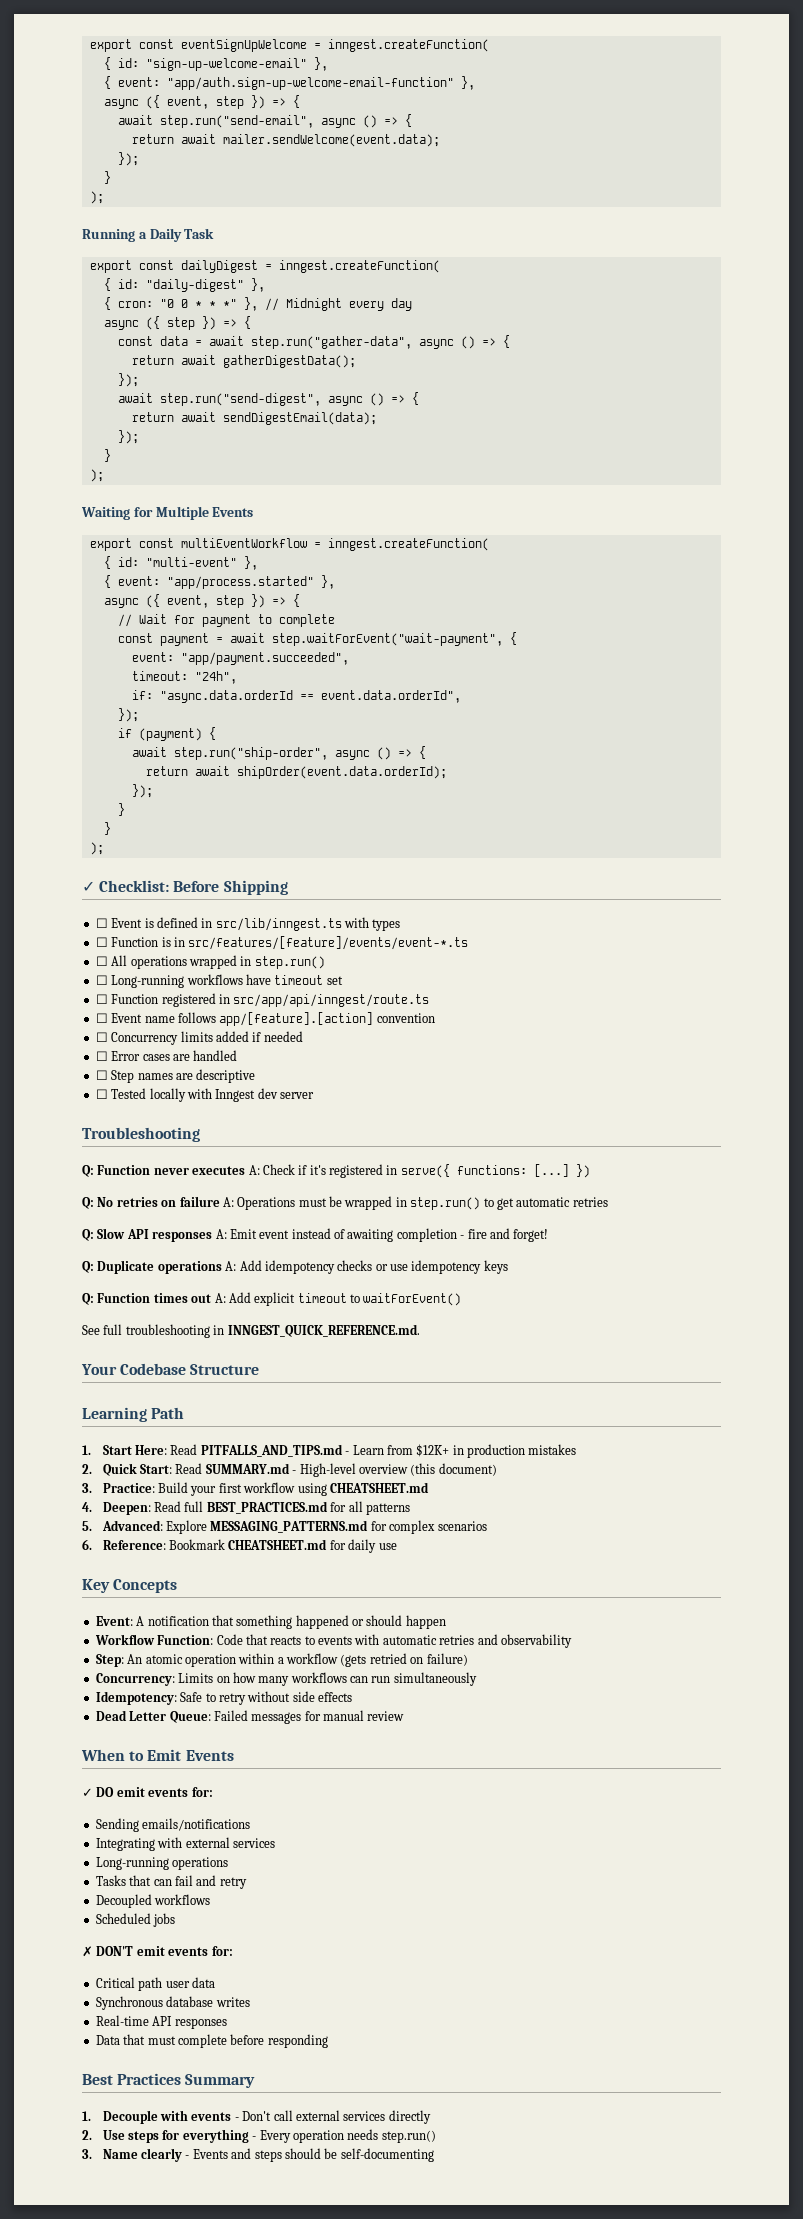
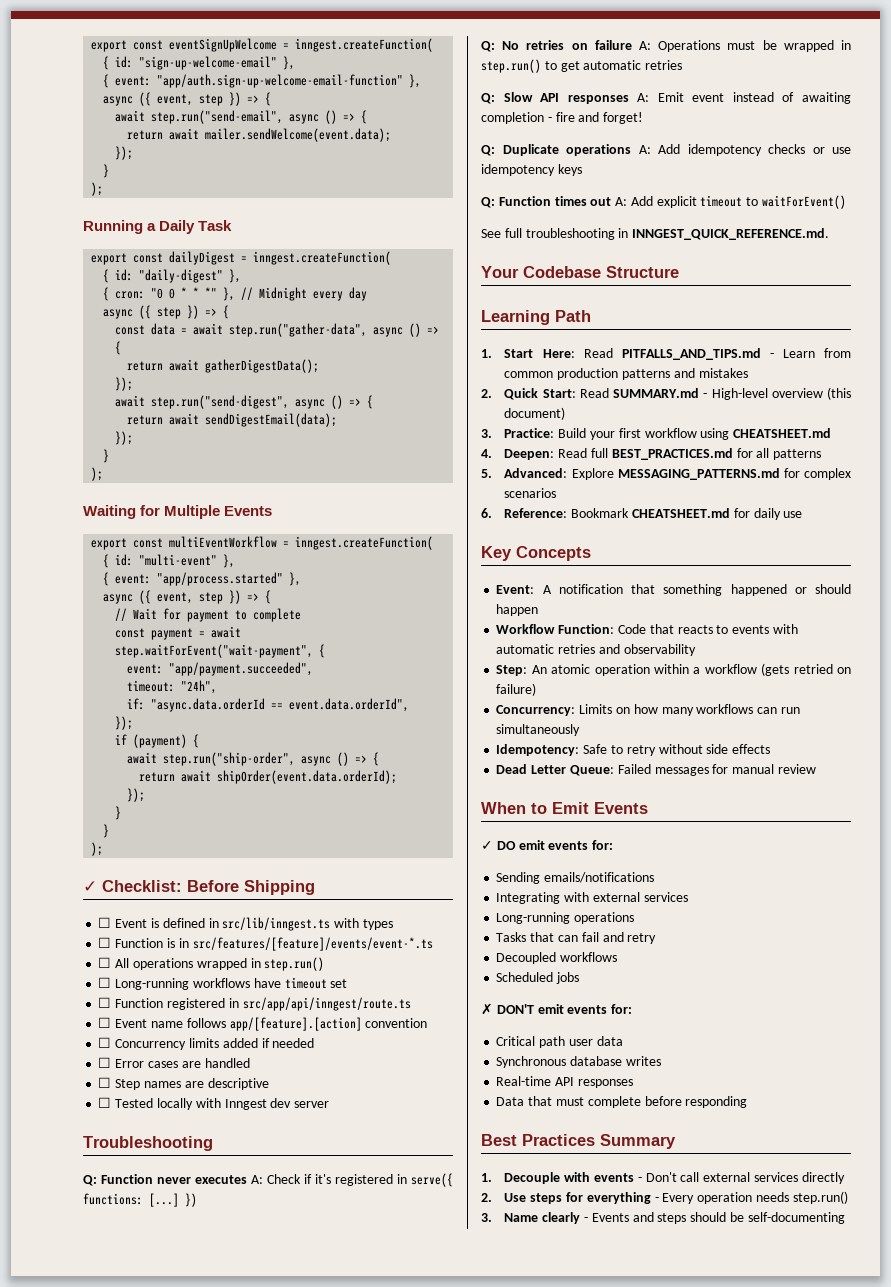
- 1. Start Here: Read PITFALLS_AND_TIPS.md - Learn from $12K+ in production mistakes
+ 1. Start Here: Read PITFALLS_AND_TIPS.md - Learn from common production patterns and mistakes

